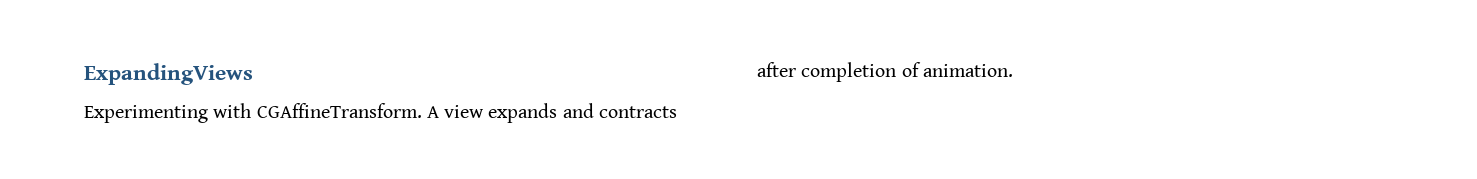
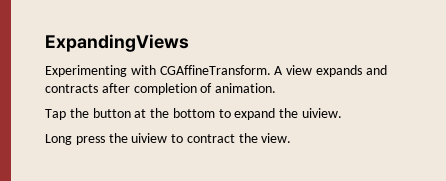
+ Tap the button at the bottom to expand the uiview.
+ Long press the uiview to contract the view.

